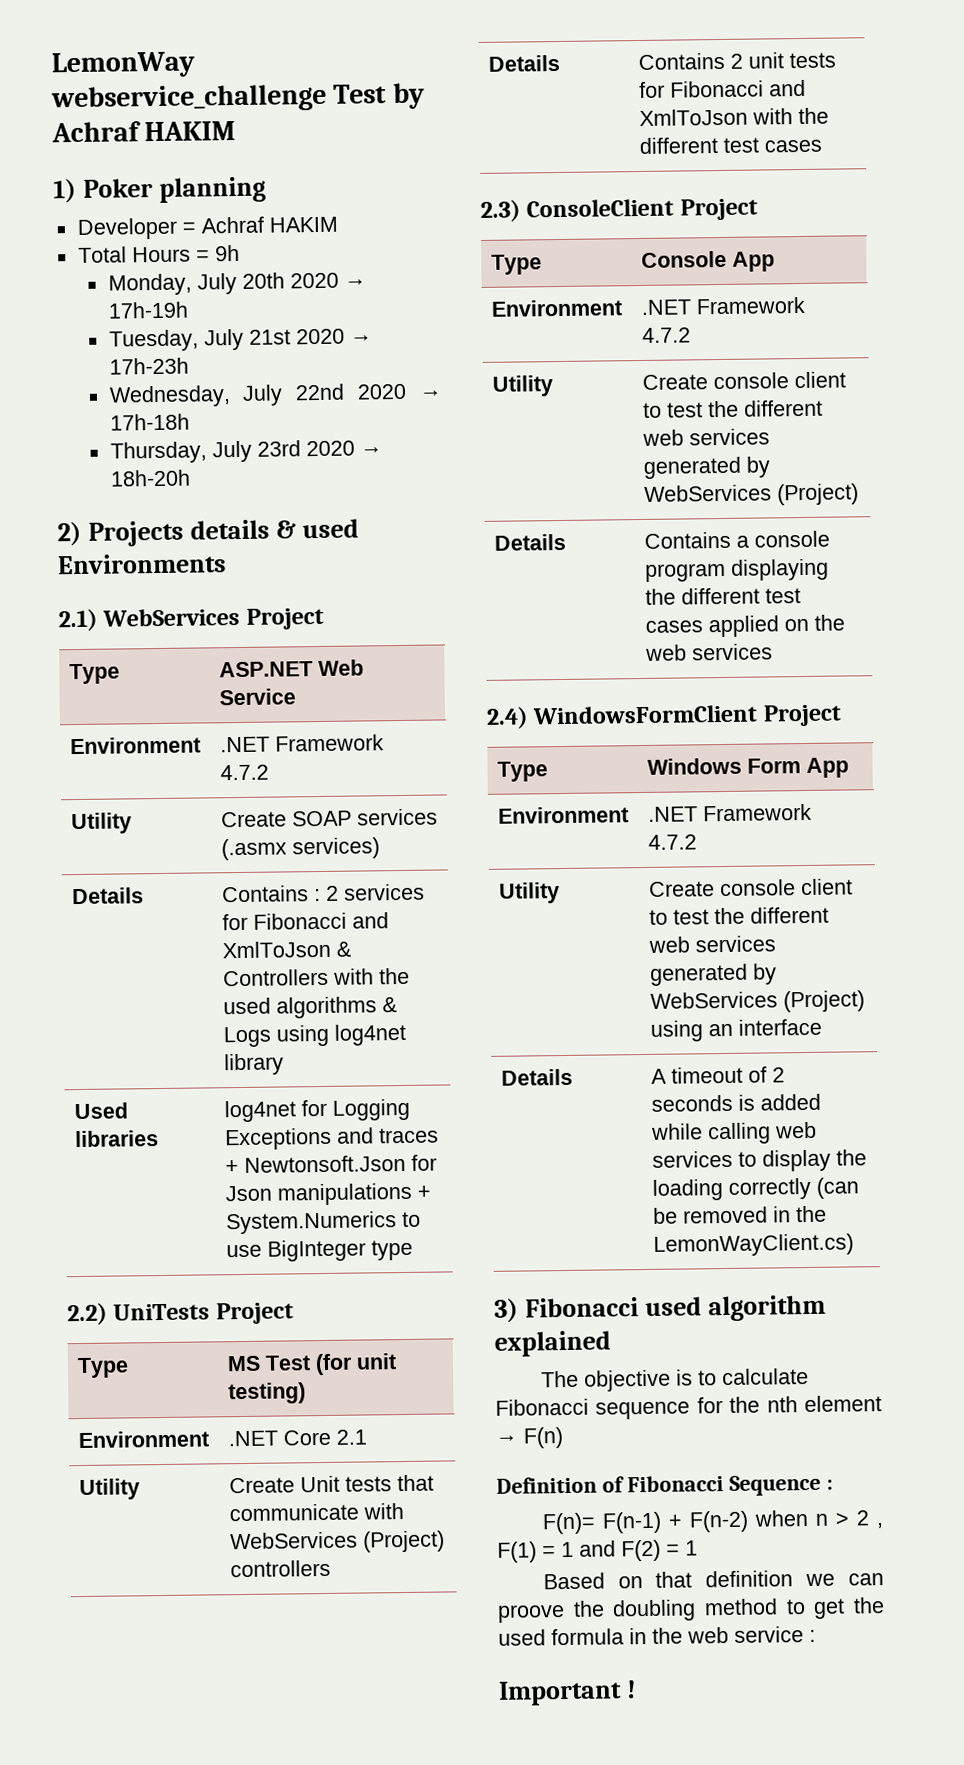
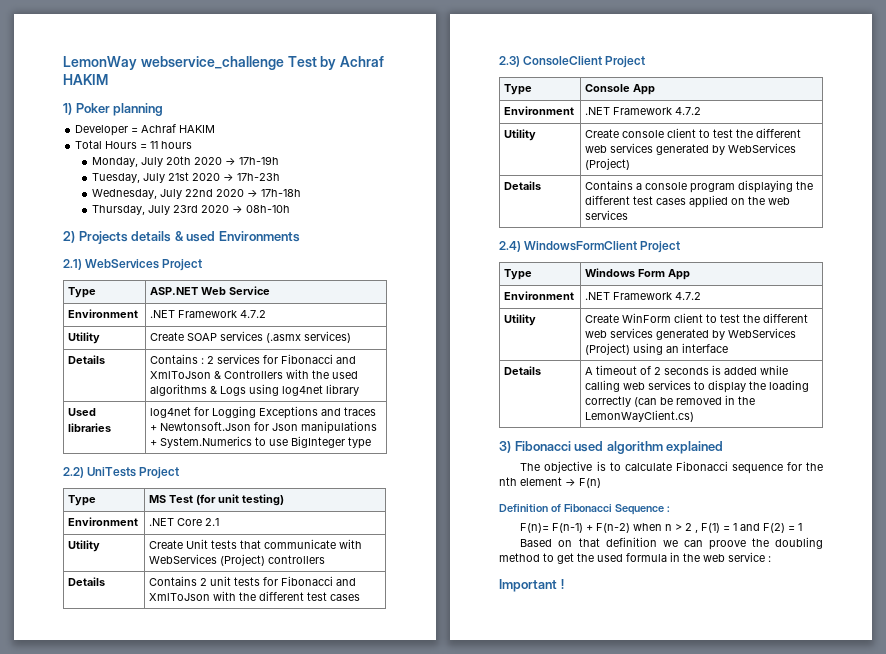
- Total Hours = 9h
+ Total Hours = 11 hours
- Thursday, July 23rd 2020 → 18h-20h
+ Thursday, July 23rd 2020 → 08h-10h
- Utility | Create console client to test the different web services generated by WebServices (Project) using an interface
+ Utility | Create WinForm client to test the different web services generated by WebServices (Project) using an interface

